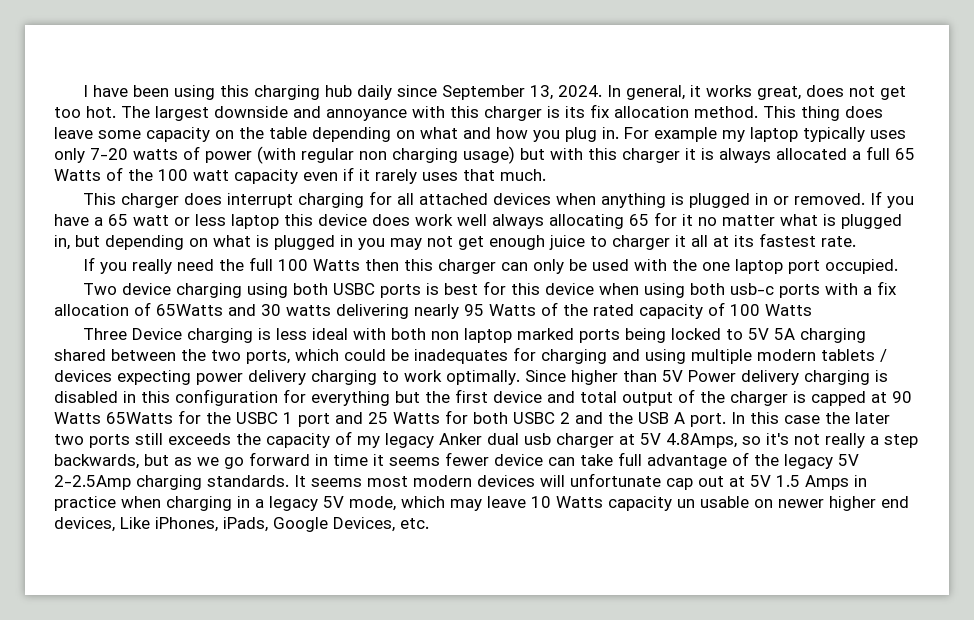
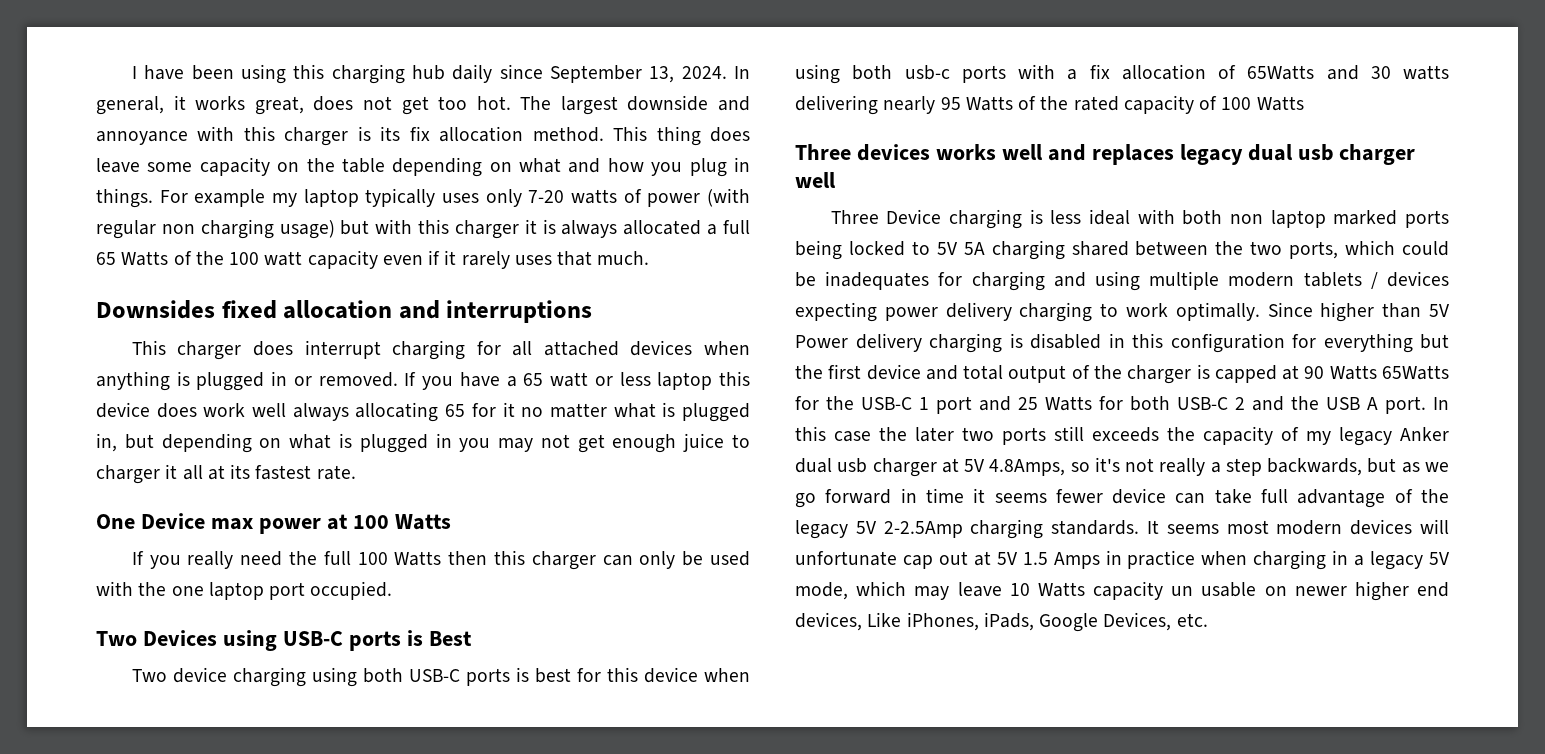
- This thing does leave some capacity on the table depending on what and how you plug in.
+ This thing does leave some capacity on the table depending on what and how you plug in things.
+ Downsides fixed allocation and interruptions
+ One Device max power at 100 Watts
+ Two Devices using USB-C ports is Best
- Two device charging using both USBC ports is best for this device when using both usb-c ports with a fix allocation of 65Watts and 30 watts delivering nearly 95 Watts of the rated capacity of 100 Watts
+ Two device charging using both USB-C ports is best for this device when using both usb-c ports with a fix allocation of 65Watts and 30 watts delivering nearly 95 Watts of the rated capacity of 100 Watts
+ Three devices works well and replaces legacy dual usb charger well
- Since higher than 5V Power delivery charging is disabled in this configuration for everything but the first device and total output of the charger is capped at 90 Watts 65Watts for the USBC 1 port and 25 Watts for both USBC 2 and the USB A port.
+ Since higher than 5V Power delivery charging is disabled in this configuration for everything but the first device and total output of the charger is capped at 90 Watts 65Watts for the USB-C 1 port and 25 Watts for both USB-C 2 and the USB A port.

